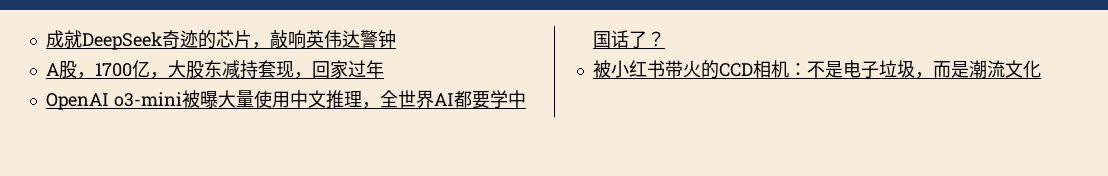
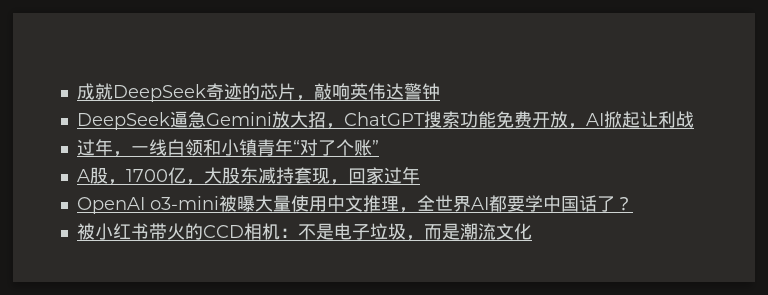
+ DeepSeek逼急Gemini放大招，ChatGPT搜索功能免费开放，AI掀起让利战
+ 过年，一线白领和小镇青年“对了个账”

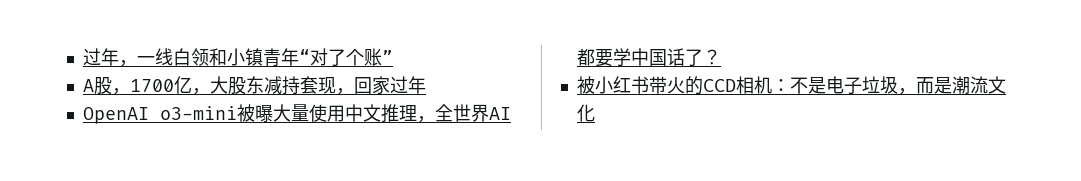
- 成就DeepSeek奇迹的芯片，敲响英伟达警钟
- DeepSeek逼急Gemini放大招，ChatGPT搜索功能免费开放，AI掀起让利战

